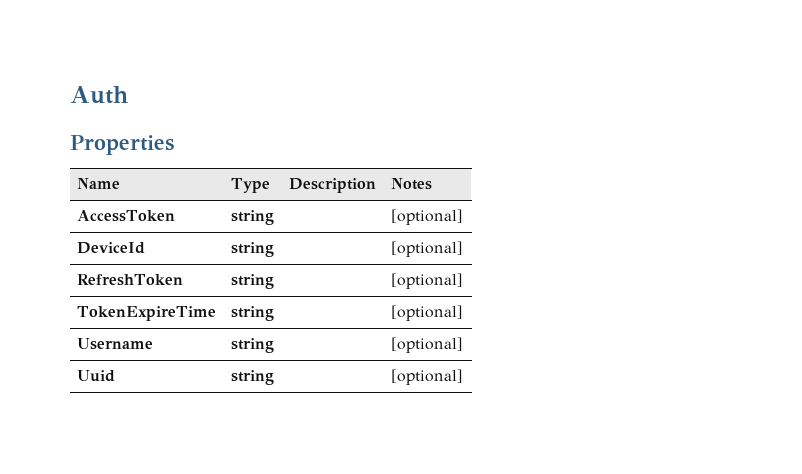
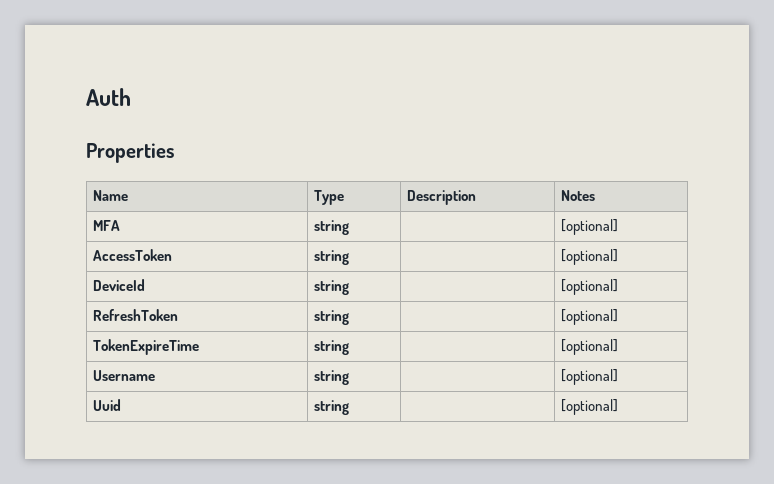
+ MFA | string | | [optional]

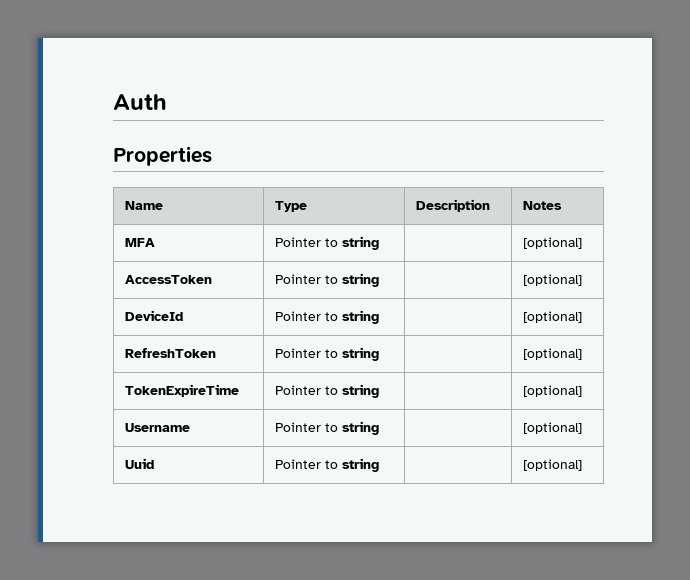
- MFA | string | | [optional]
+ MFA | Pointer to string | | [optional]
- AccessToken | string | | [optional]
+ AccessToken | Pointer to string | | [optional]
- DeviceId | string | | [optional]
+ DeviceId | Pointer to string | | [optional]
- RefreshToken | string | | [optional]
+ RefreshToken | Pointer to string | | [optional]
- TokenExpireTime | string | | [optional]
+ TokenExpireTime | Pointer to string | | [optional]
- Username | string | | [optional]
+ Username | Pointer to string | | [optional]
- Uuid | string | | [optional]
+ Uuid | Pointer to string | | [optional]

